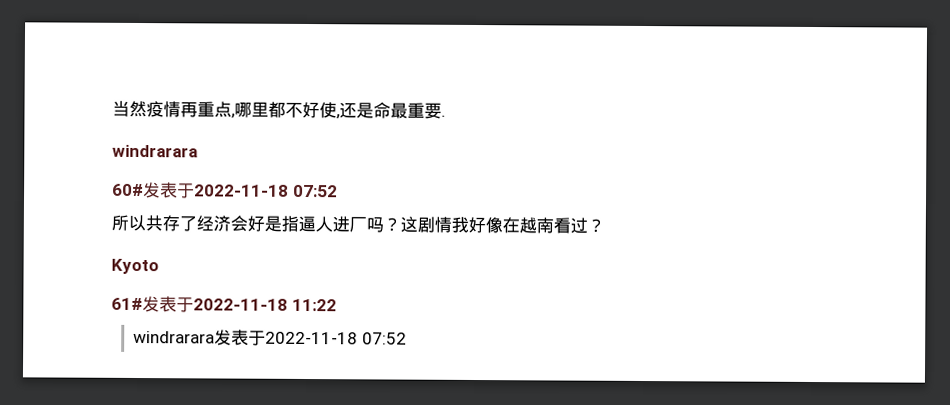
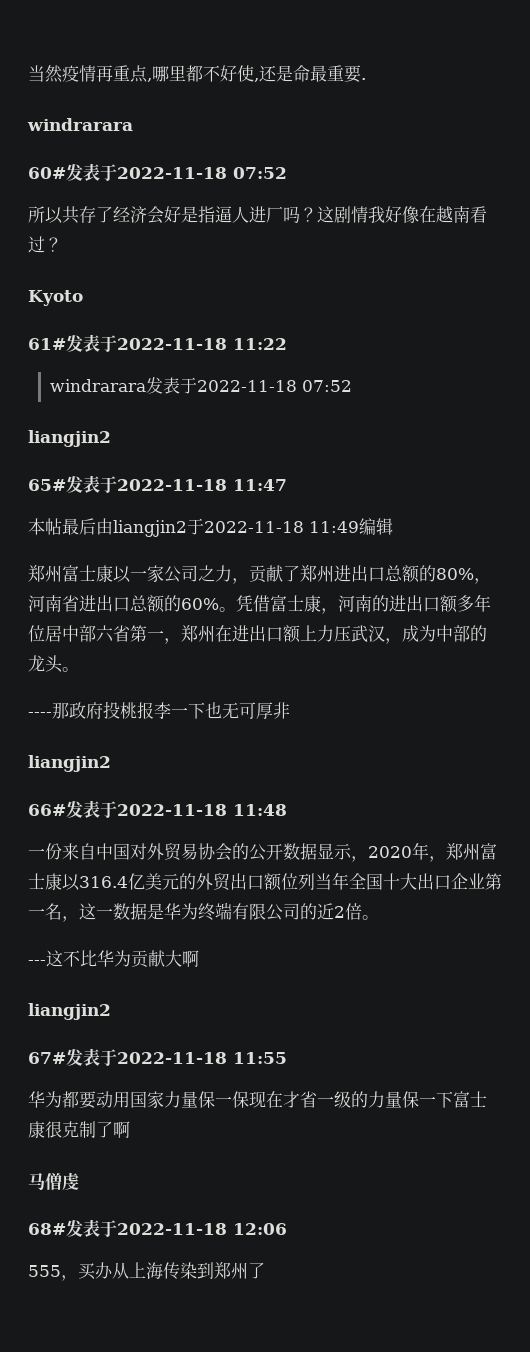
  windrarara发表于2022-11-18 07:52
+ liangjin2
+ 65#发表于2022-11-18 11:47
+ 本帖最后由liangjin2于2022-11-18 11:49编辑
+ 郑州富士康以一家公司之力，贡献了郑州进出口总额的80%，河南省进出口总额的60%。凭借富士康，河南的进出口额多年位居中部六省第一，郑州在进出口额上力压武汉，成为中部的龙头。
+ ----那政府投桃报李一下也无可厚非
+ liangjin2
+ 66#发表于2022-11-18 11:48
+ 一份来自中国对外贸易协会的公开数据显示，2020年，郑州富士康以316.4亿美元的外贸出口额位列当年全国十大出口企业第一名，这一数据是华为终端有限公司的近2倍。
+ ---这不比华为贡献大啊
+ liangjin2
+ 67#发表于2022-11-18 11:55
+ 华为都要动用国家力量保一保现在才省一级的力量保一下富士康很克制了啊
+ 马僧虔
+ 68#发表于2022-11-18 12:06
+ 555，买办从上海传染到郑州了

